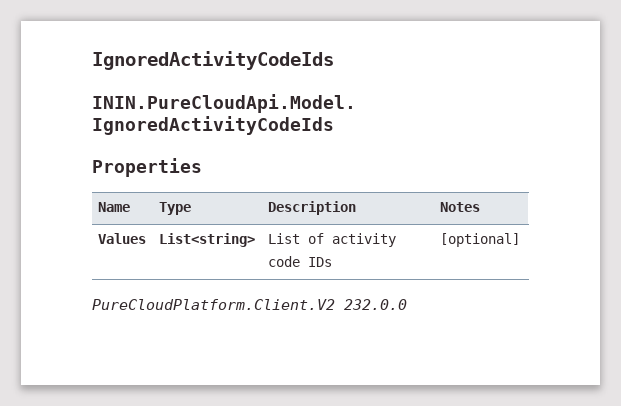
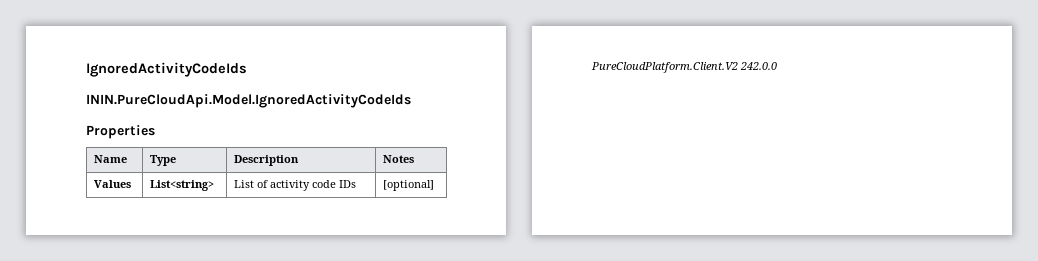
- PureCloudPlatform.Client.V2 232.0.0
+ PureCloudPlatform.Client.V2 242.0.0

